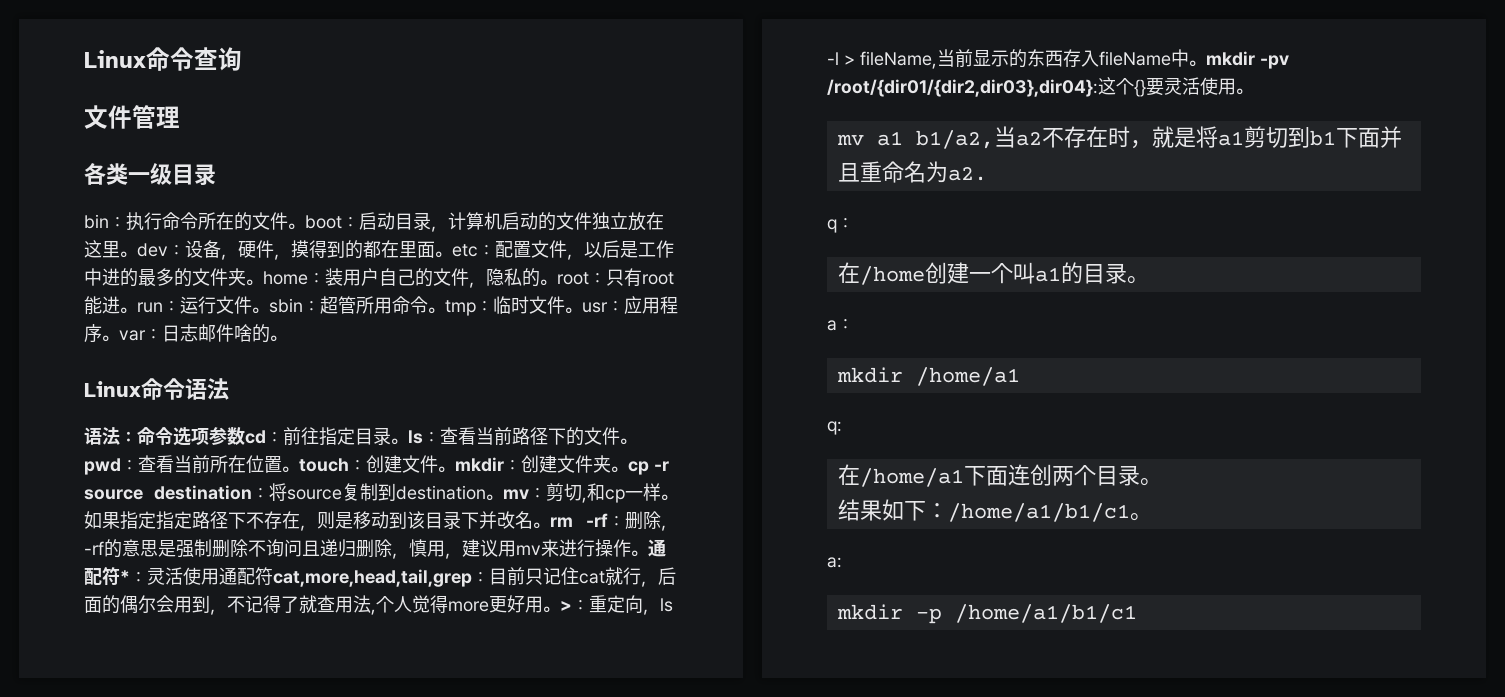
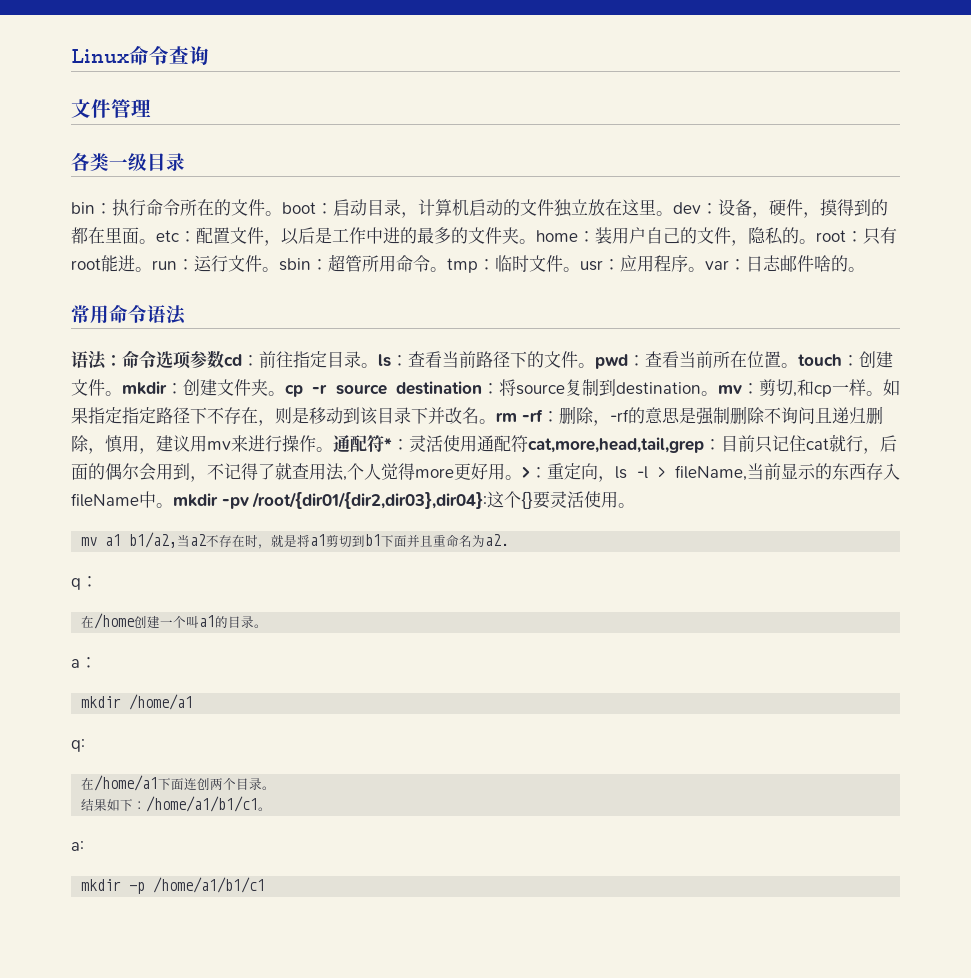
- Linux命令语法
+ 常用命令语法

